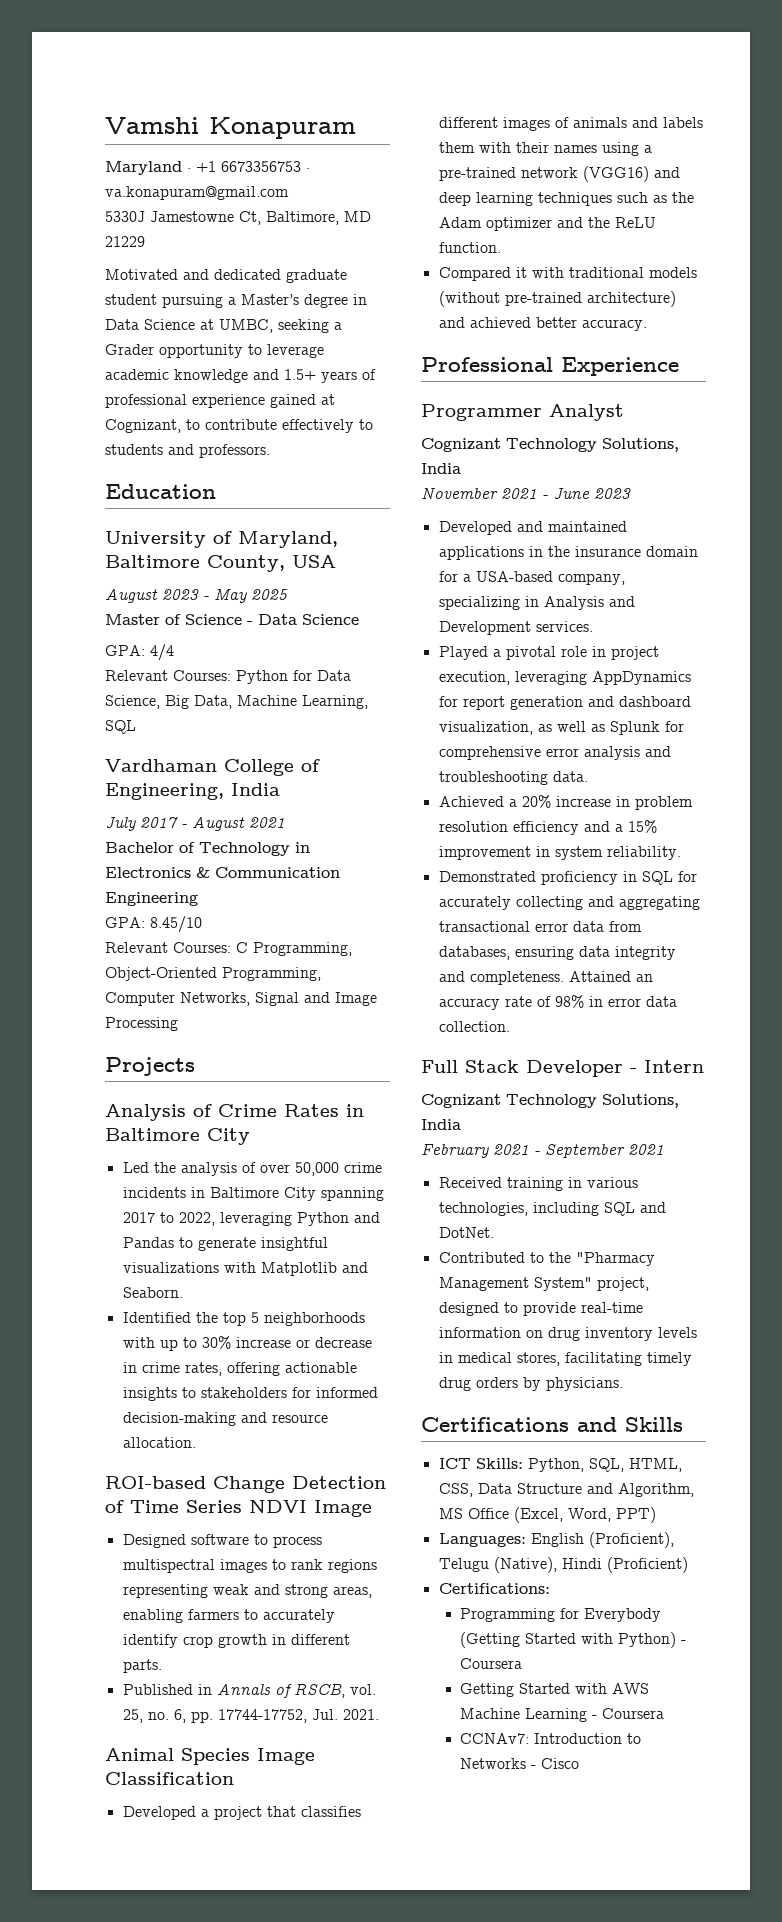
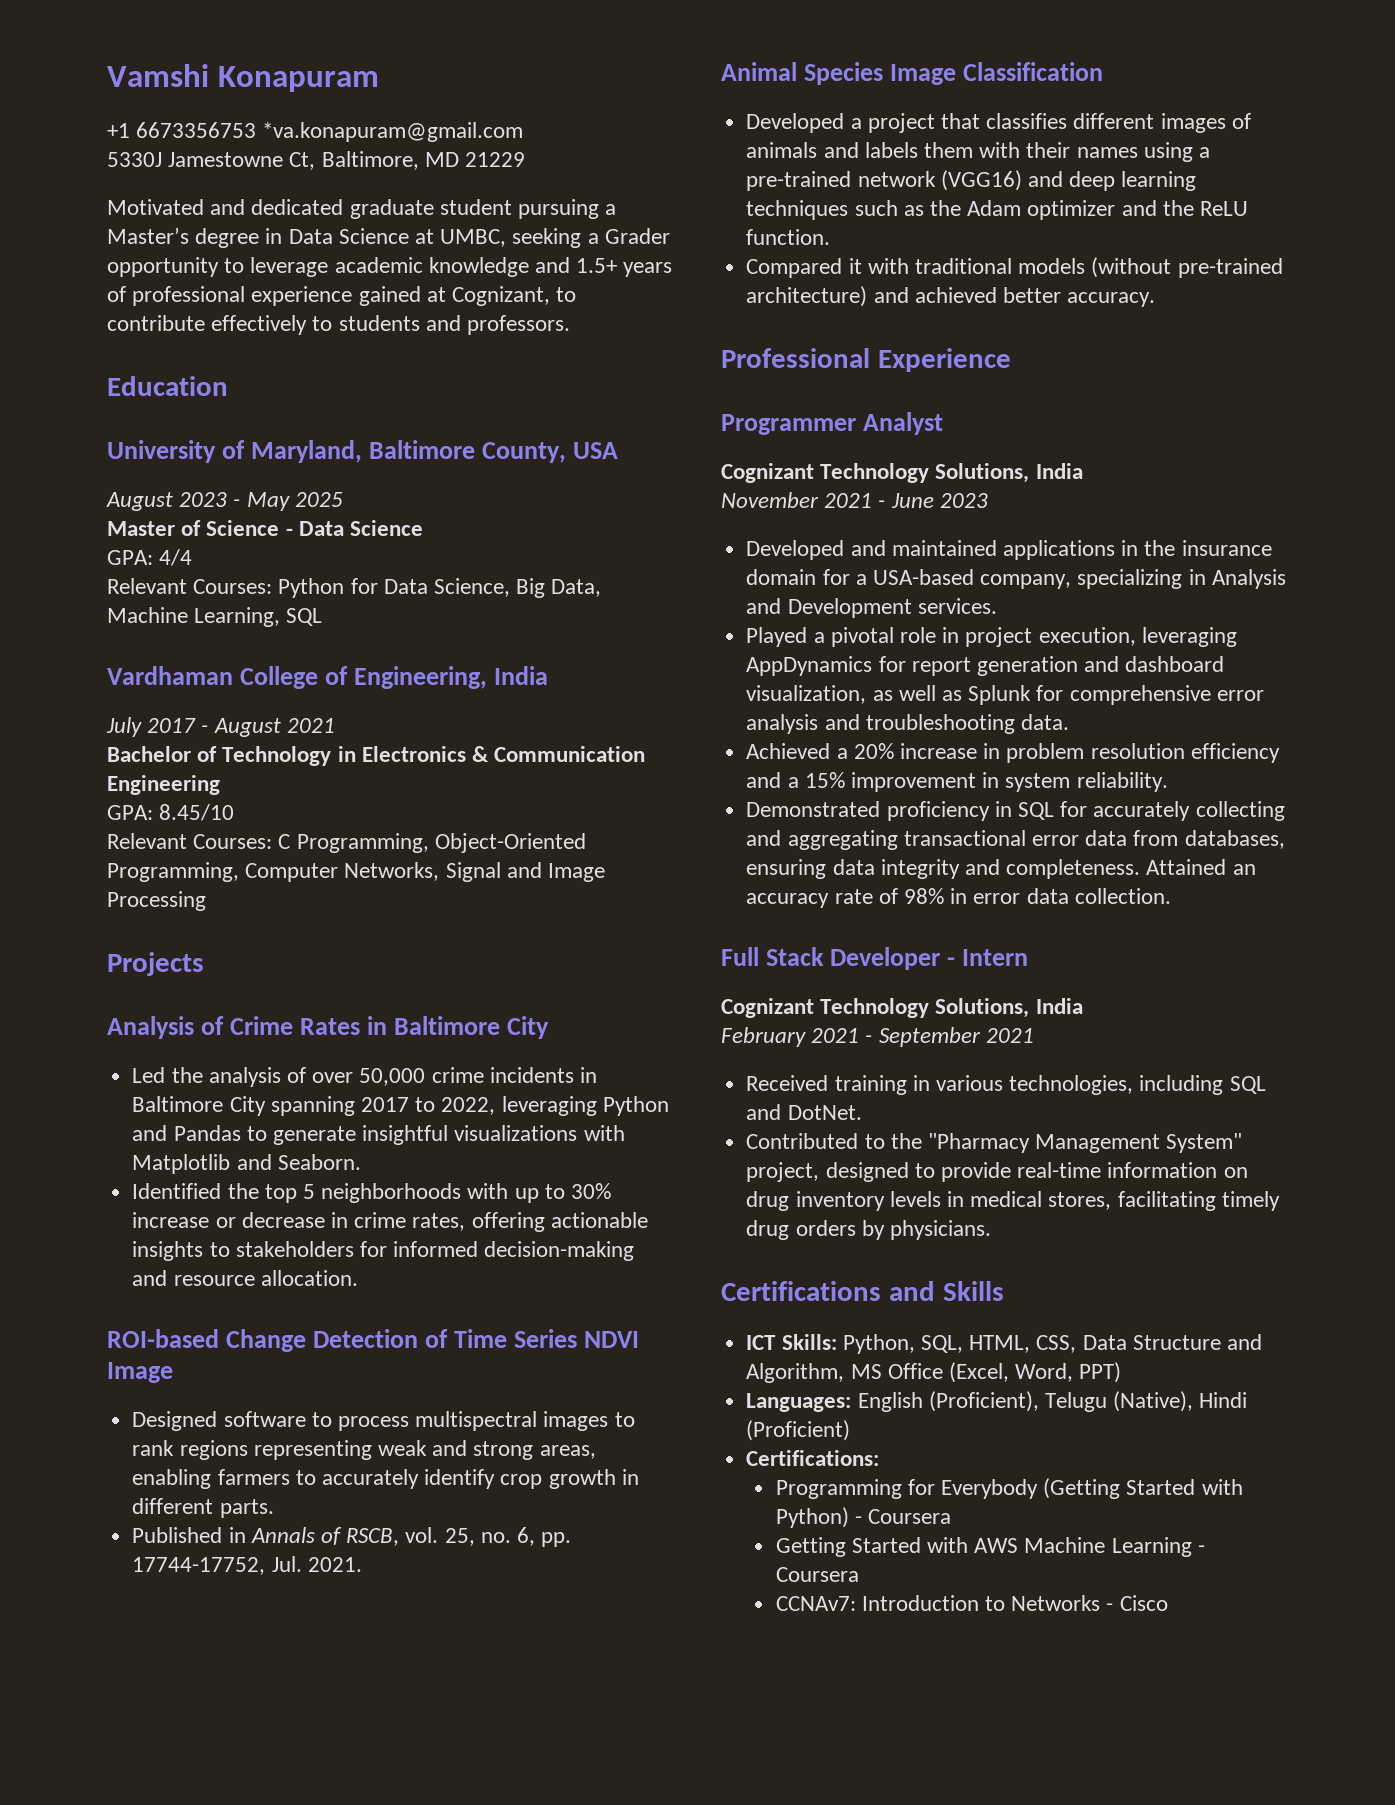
- Maryland · +1 6673356753 · va.konapuram@gmail.com
+ +1 6673356753 *va.konapuram@gmail.com

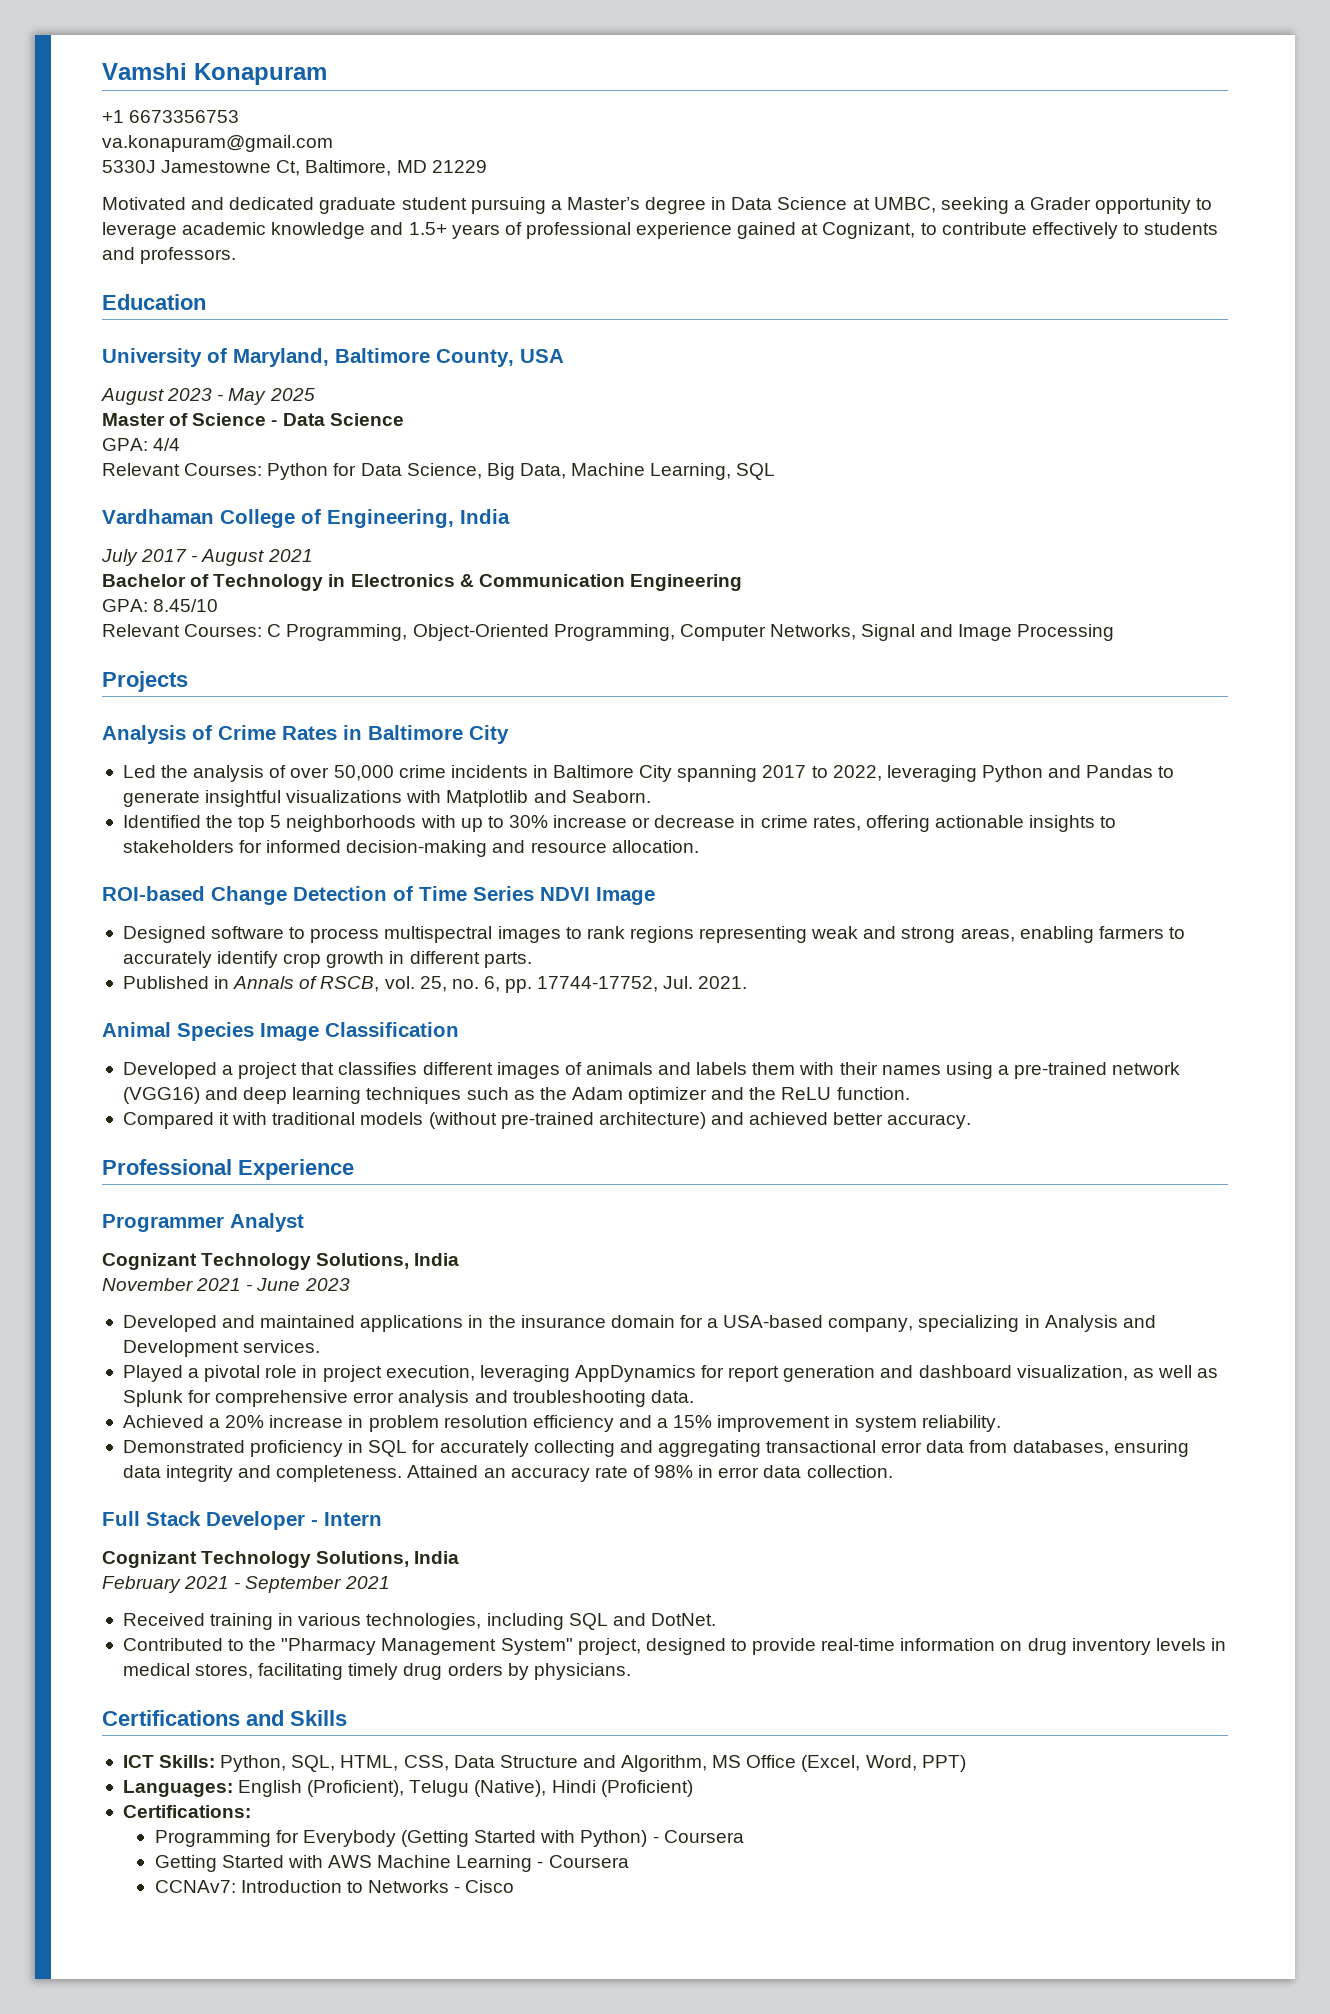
- +1 6673356753 *va.konapuram@gmail.com
+ +1 6673356753
+ va.konapuram@gmail.com

